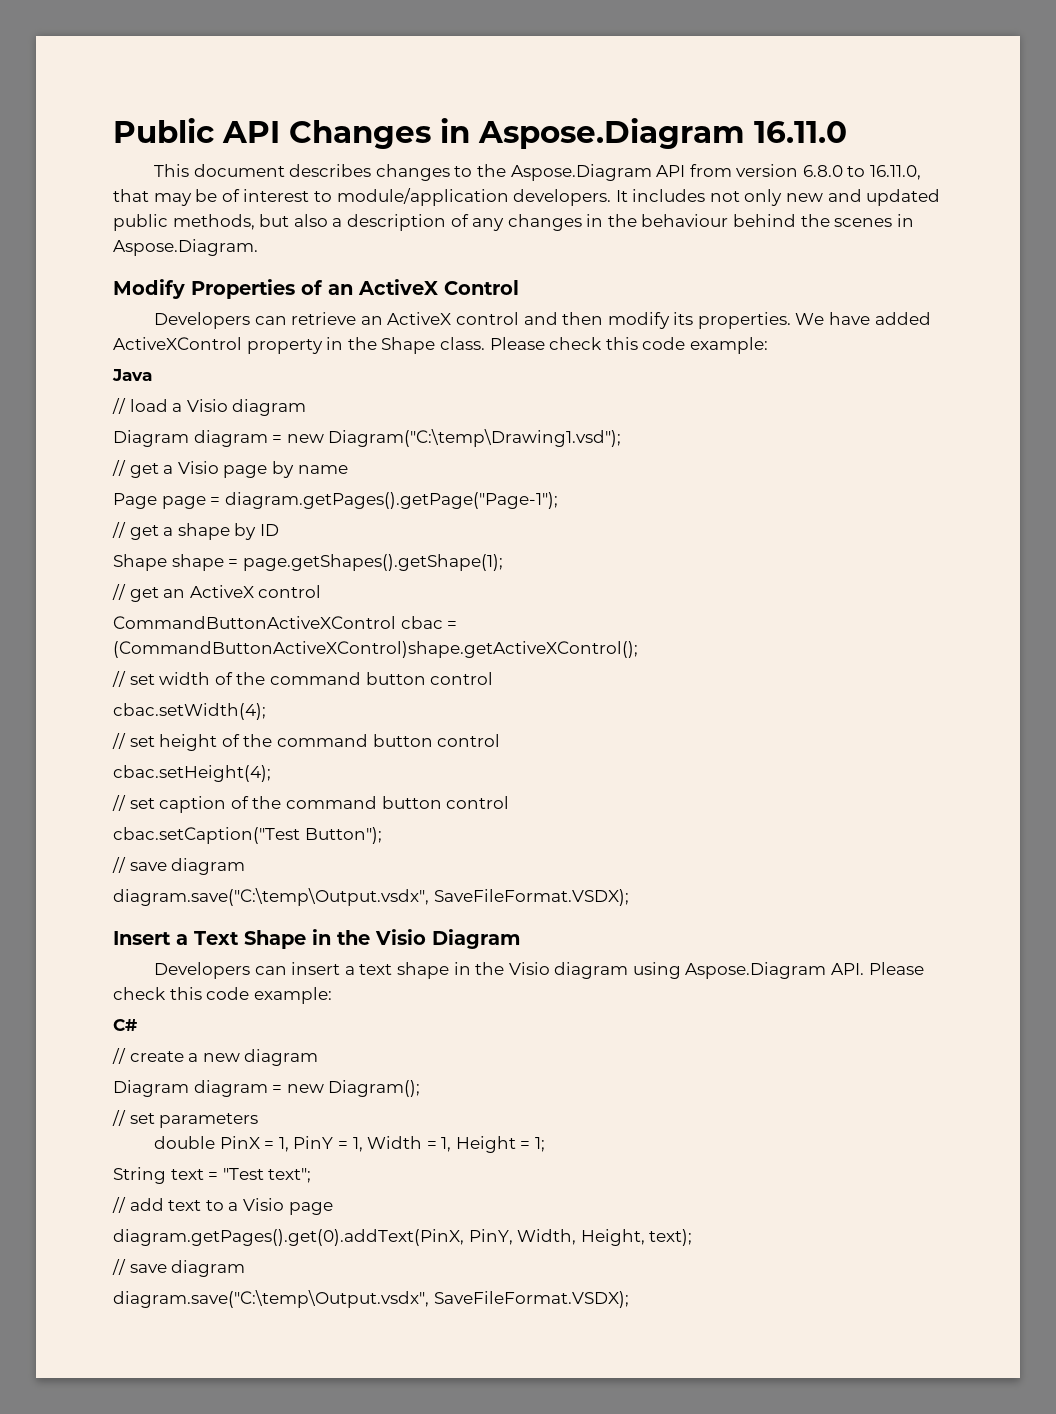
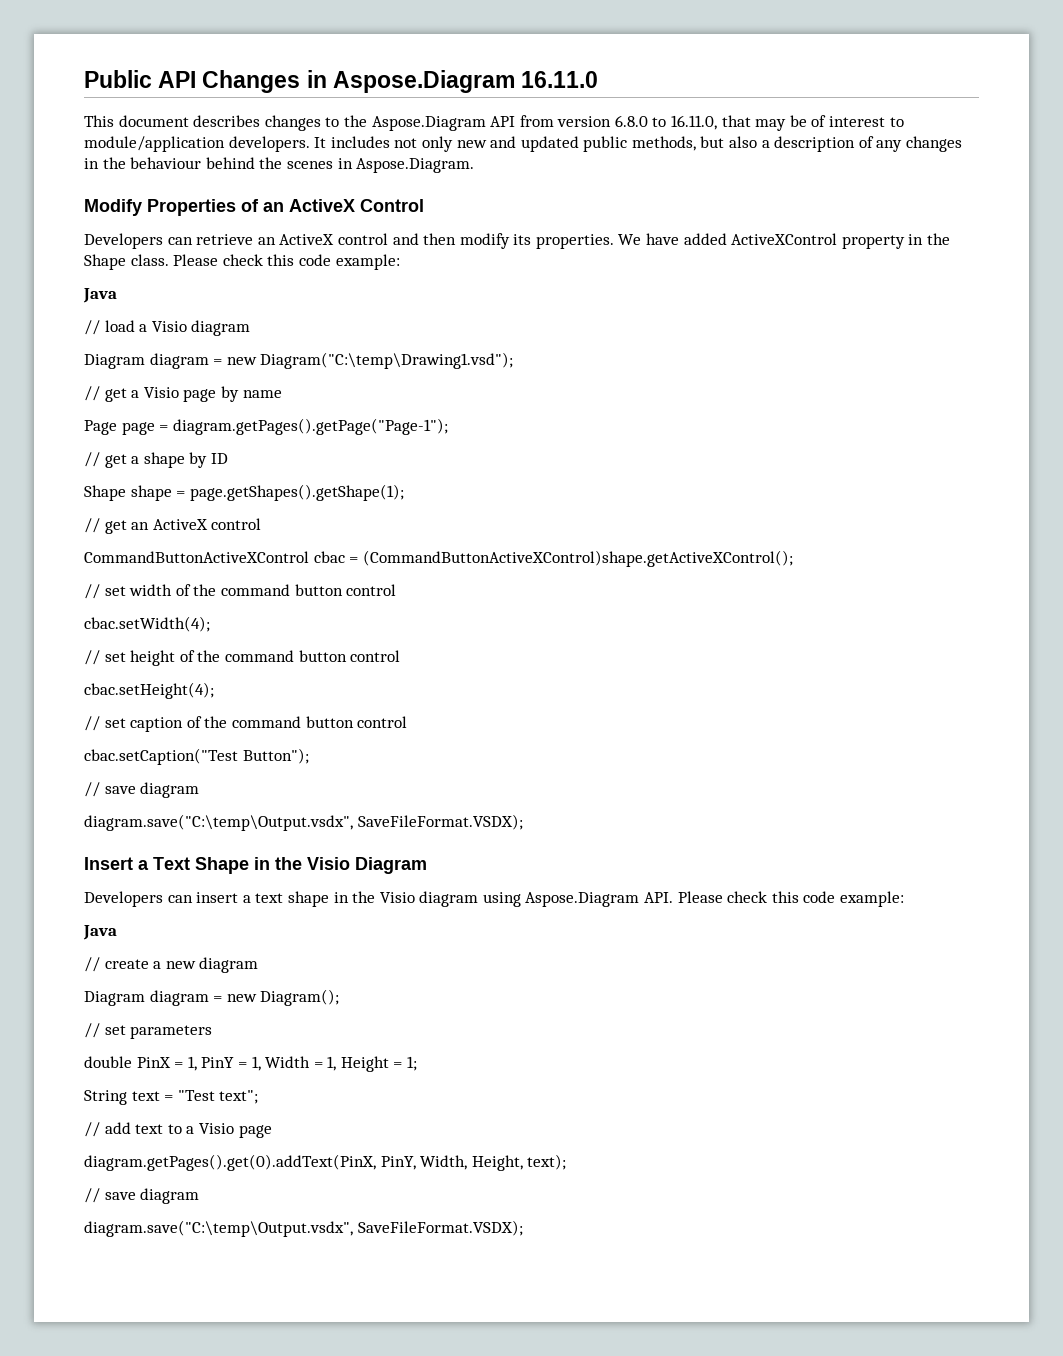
  Developers can insert a text shape in the Visio diagram using Aspose.Diagram API. Please check this code example:
- C#
+ Java

